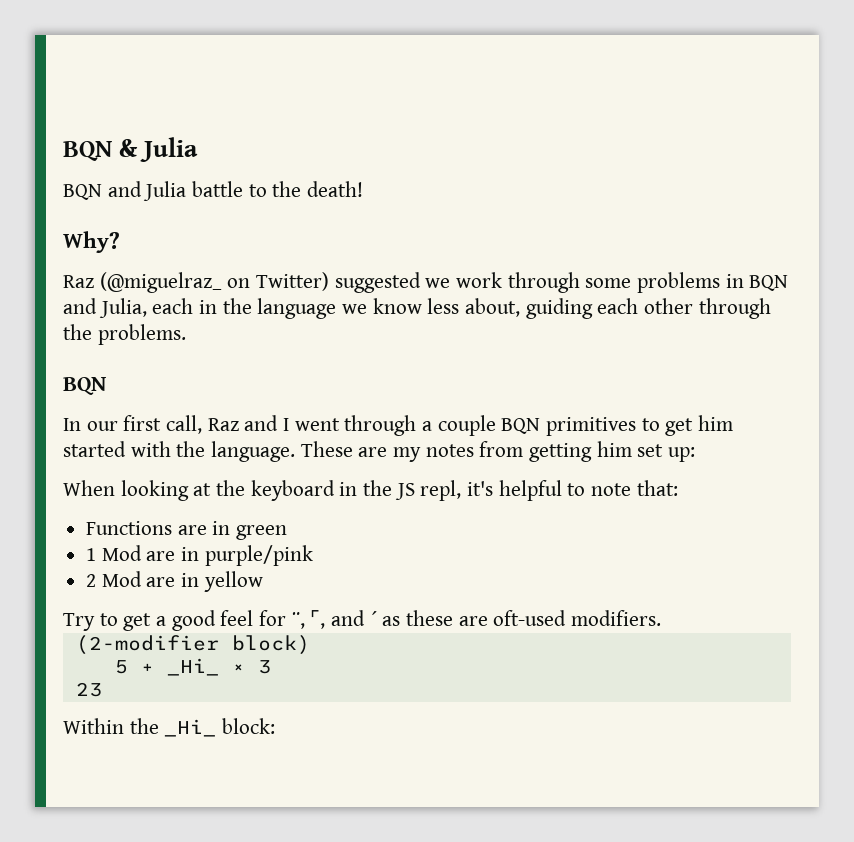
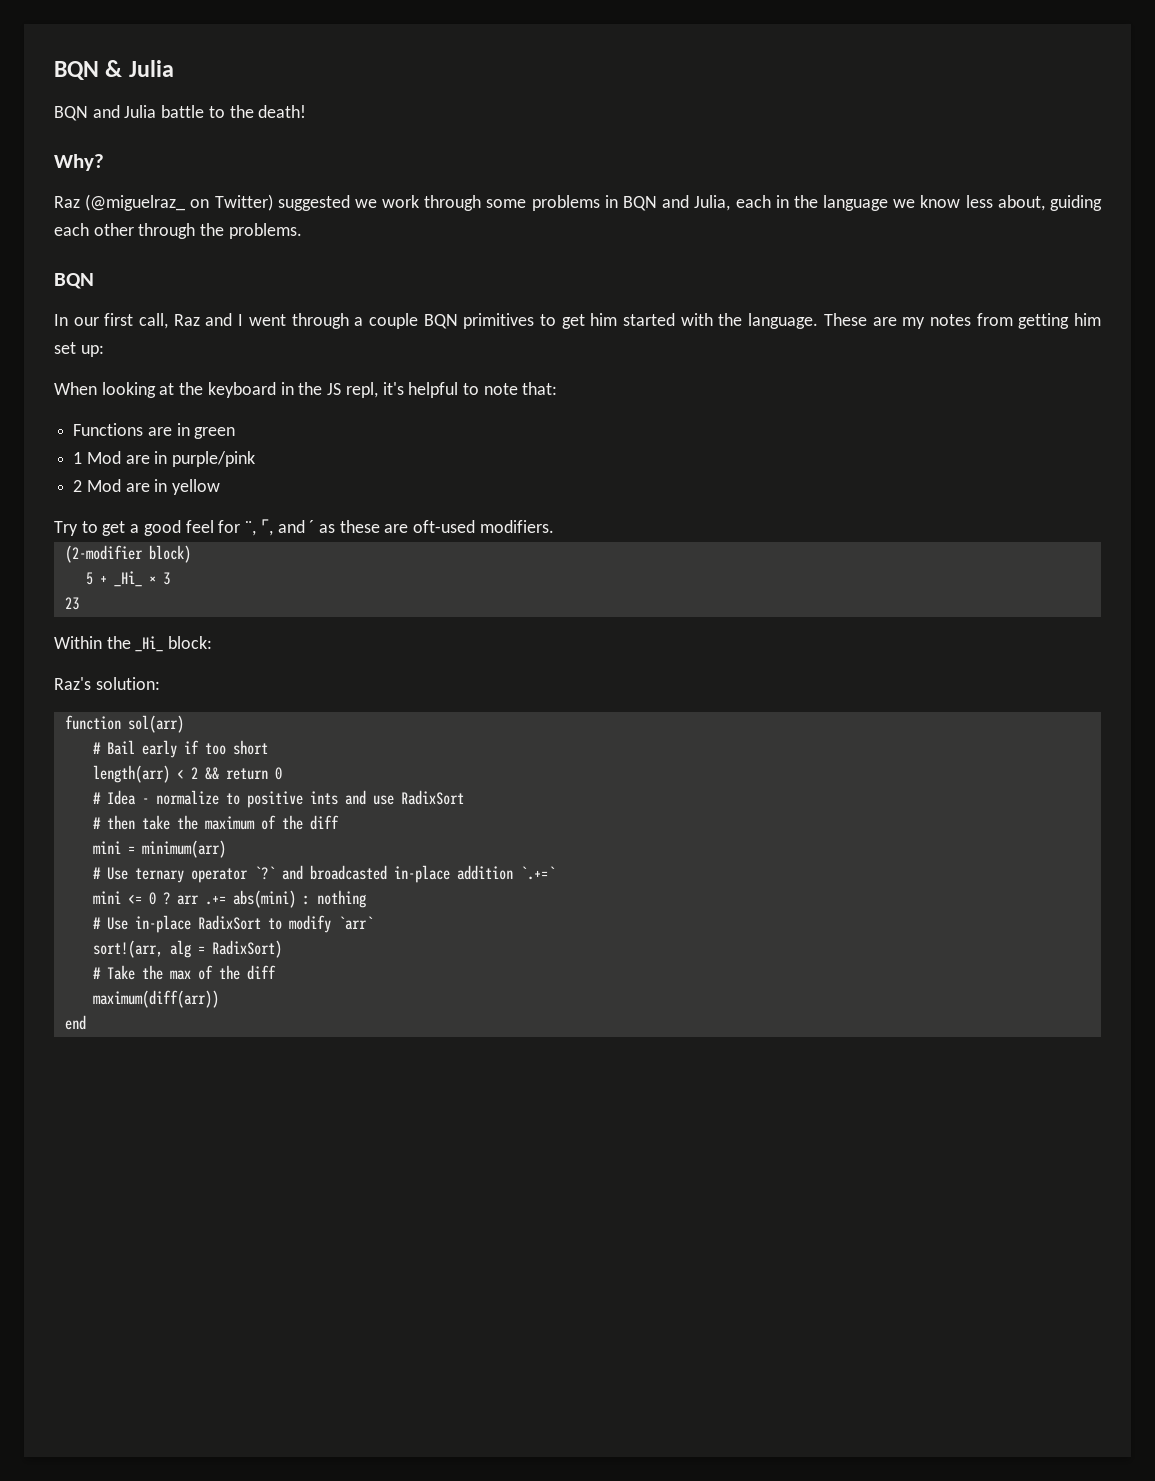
+ Raz's solution:
+ function sol(arr)
+ # Bail early if too short
+ length(arr) < 2 && return 0
+ # Idea - normalize to positive ints and use RadixSort
+ # then take the maximum of the diff
+ mini = minimum(arr)
+ # Use ternary operator `?` and broadcasted in-place addition `.+=`
+ mini <= 0 ? arr .+= abs(mini) : nothing
+ # Use in-place RadixSort to modify `arr`
+ sort!(arr, alg = RadixSort)
+ # Take the max of the diff
+ maximum(diff(arr))
+ end

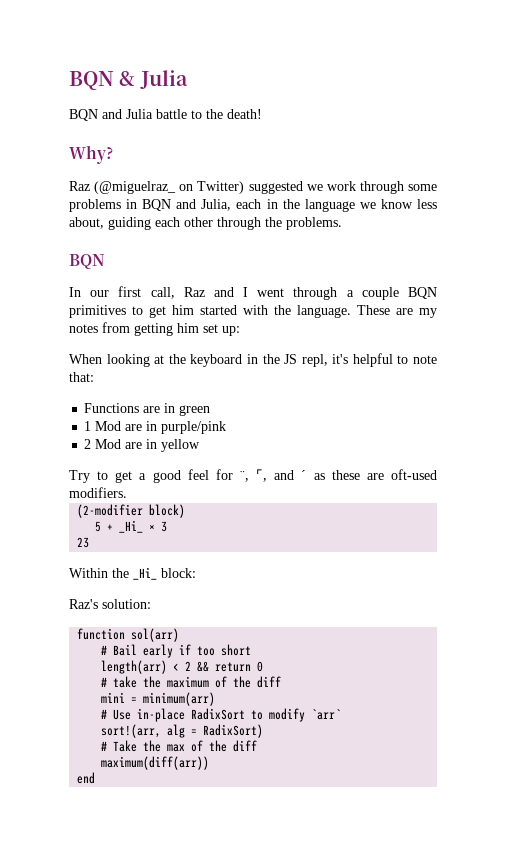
- # Idea - normalize to positive ints and use RadixSort
- # then take the maximum of the diff
+ # take the maximum of the diff
- # Use ternary operator `?` and broadcasted in-place addition `.+=`
- mini <= 0 ? arr .+= abs(mini) : nothing

